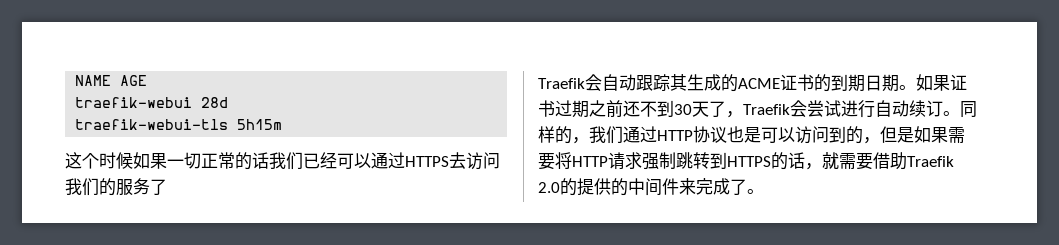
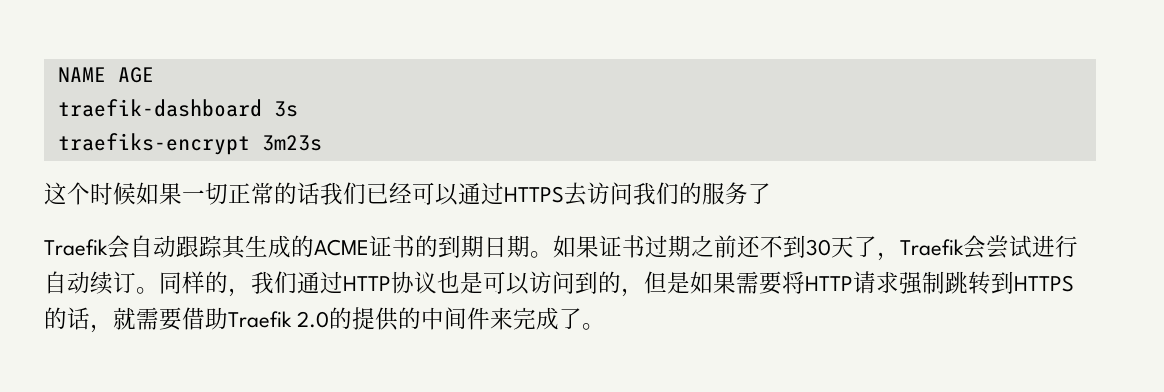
- traefik-webui 28d
- traefik-webui-tls 5h15m
+ traefik-dashboard 3s
+ traefiks-encrypt 3m23s

